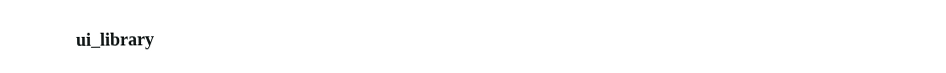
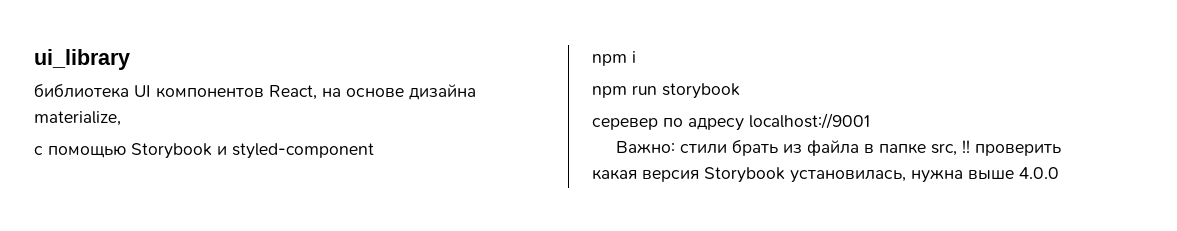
+ библиотека UI компонентов React, на основе дизайна materialize,
+ с помощью Storybook и styled-component
+ npm i
+ npm run storybook
+ серевер по адресу localhost://9001
+ Важно: стили брать из файла в папке src, !! проверить какая версия Storybook установилась, нужна выше 4.0.0

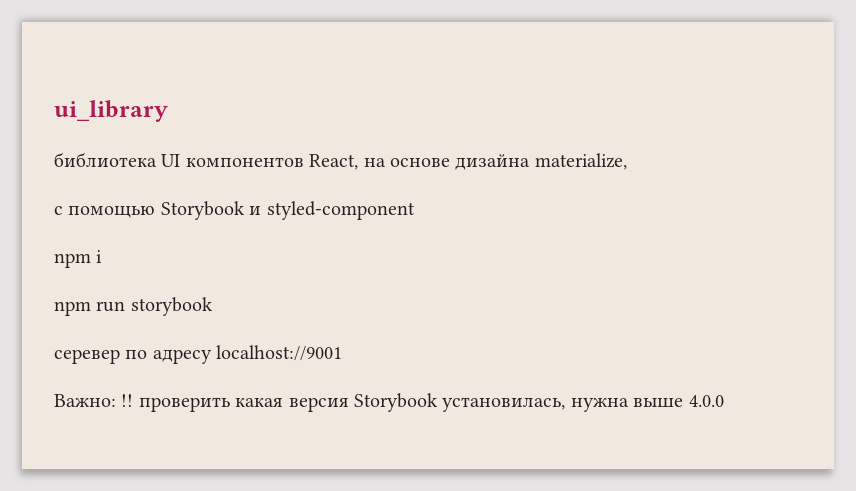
- Важно: стили брать из файла в папке src, !! проверить какая версия Storybook установилась, нужна выше 4.0.0
+ Важно: !! проверить какая версия Storybook установилась, нужна выше 4.0.0

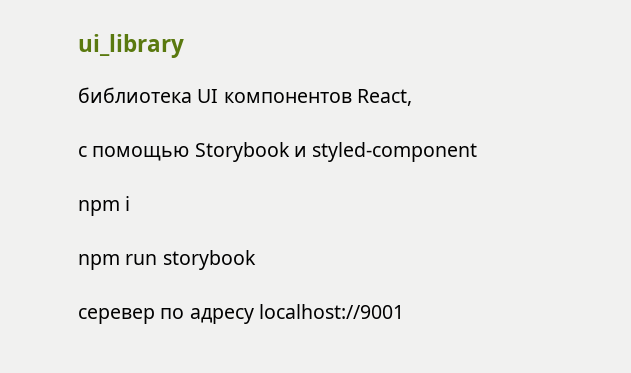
- библиотека UI компонентов React, на основе дизайна materialize,
+ библиотека UI компонентов React,
- Важно: !! проверить какая версия Storybook установилась, нужна выше 4.0.0

